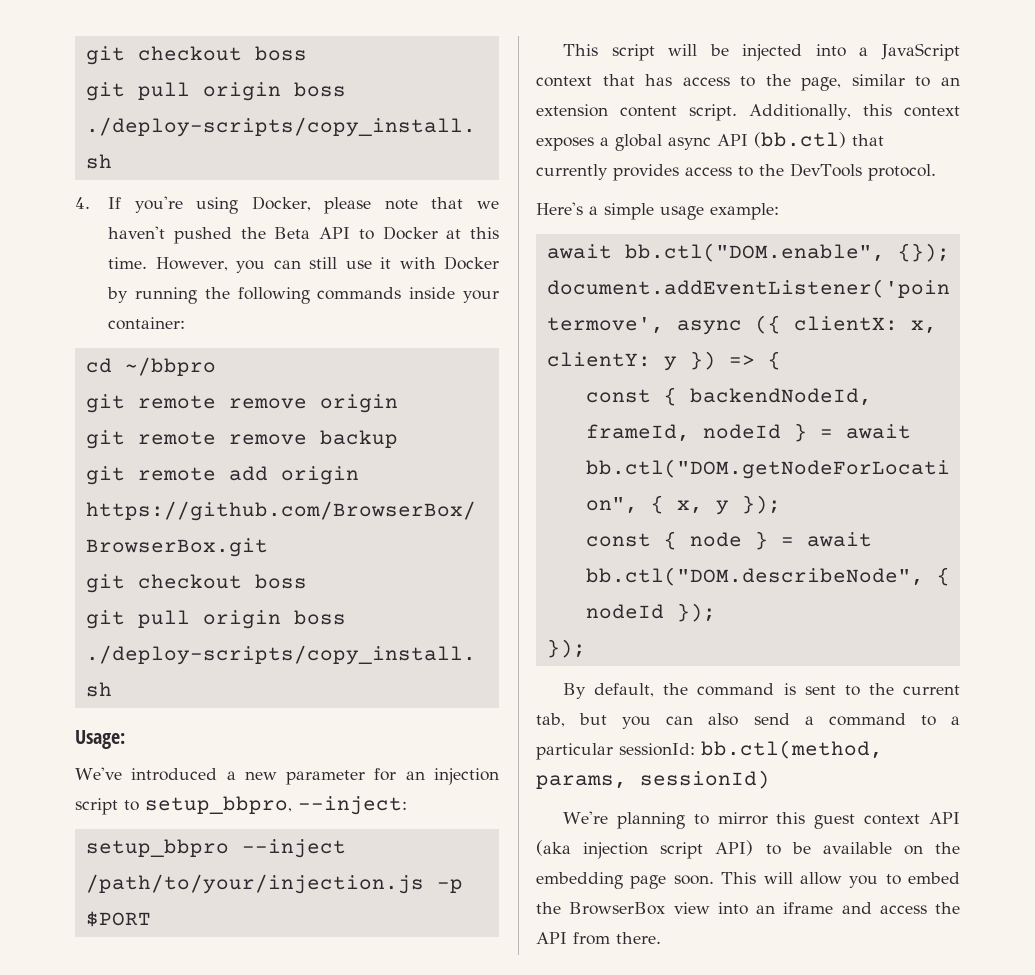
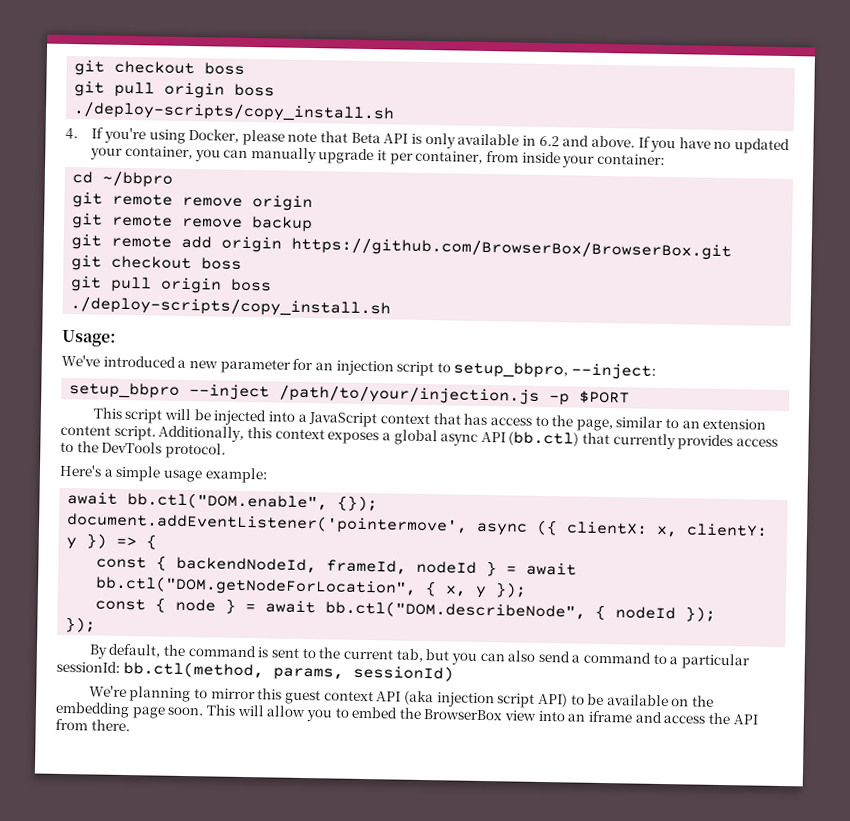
- 4. If you're using Docker, please note that we haven't pushed the Beta API to Docker at this time. However, you can still use it with Docker by running the following commands inside your container:
+ 4. If you're using Docker, please note that Beta API is only available in 6.2 and above. If you have no updated your container, you can manually upgrade it per container, from inside your container:

